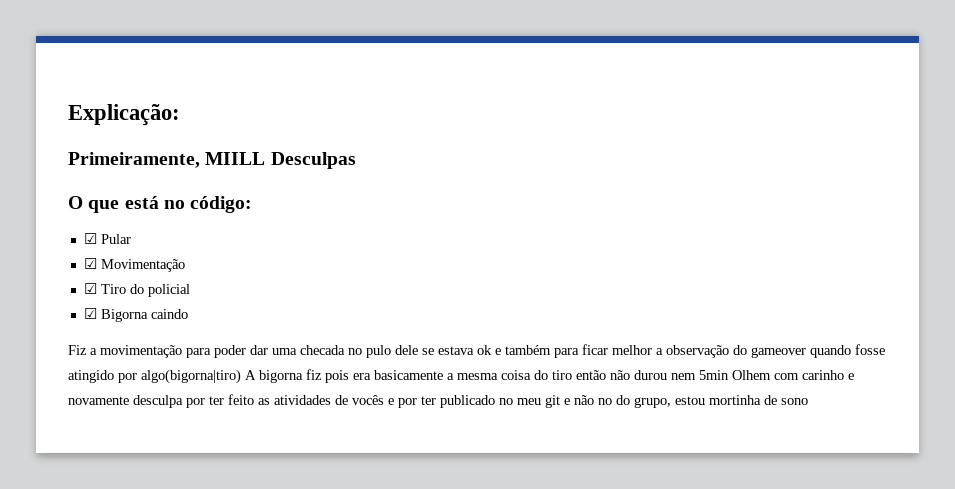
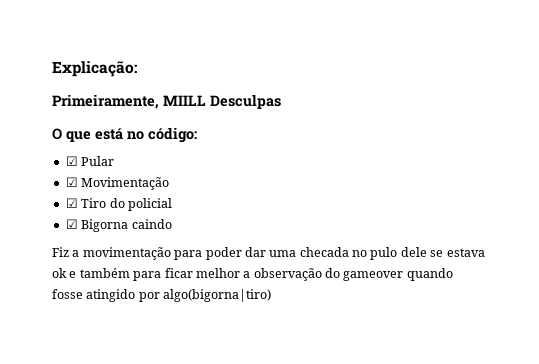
- Fiz a movimentação para poder dar uma checada no pulo dele se estava ok e também para ficar melhor a observação do gameover quando fosse atingido por algo(bigorna|tiro) A bigorna fiz pois era basicamente a mesma coisa do tiro então não durou nem 5min Olhem com carinho e novamente desculpa por ter feito as atividades de vocês e por ter publicado no meu git e não no do grupo, estou mortinha de sono
+ Fiz a movimentação para poder dar uma checada no pulo dele se estava ok e também para ficar melhor a observação do gameover quando fosse atingido por algo(bigorna|tiro)

